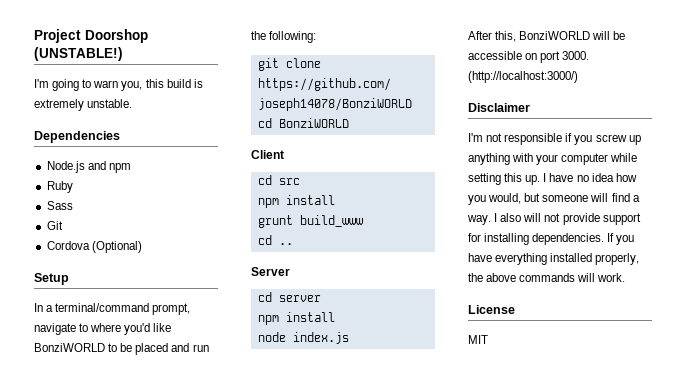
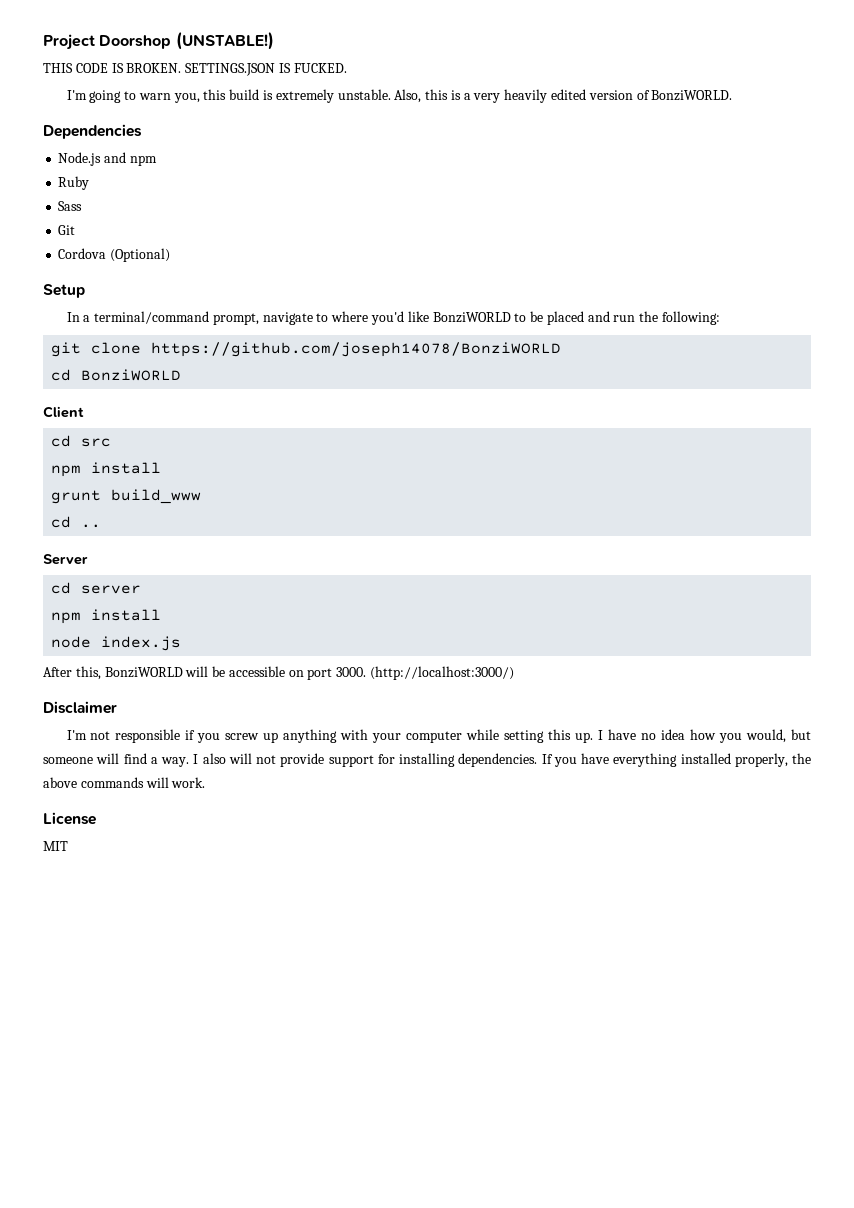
+ THIS CODE IS BROKEN. SETTINGS.JSON IS FUCKED.
+ Also, this is a very heavily edited version of BonziWORLD.

